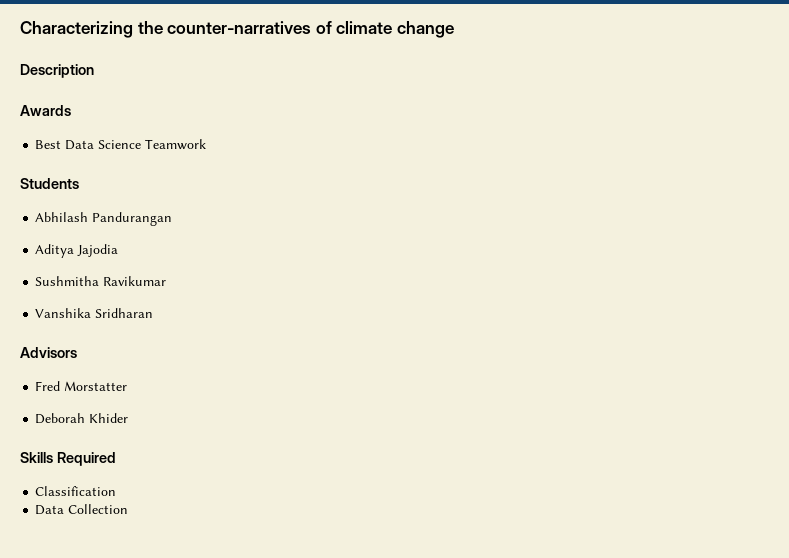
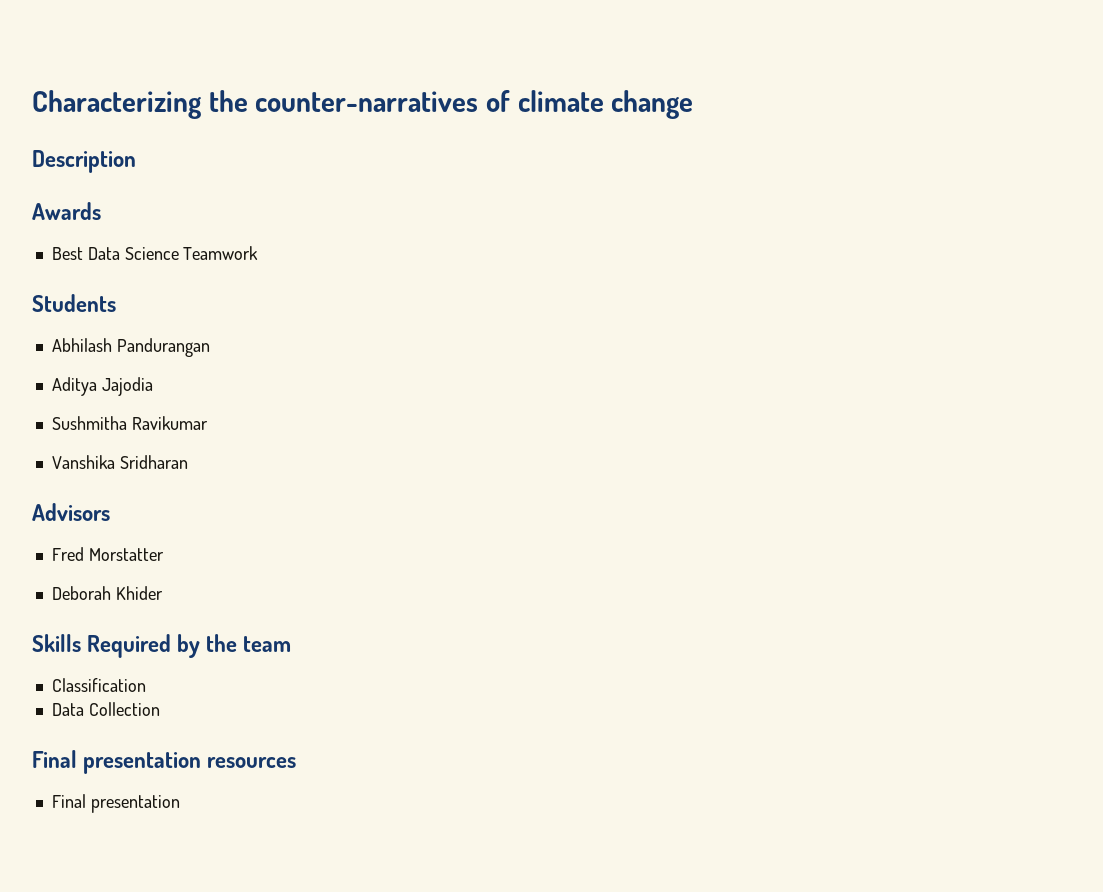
- Skills Required
+ Skills Required by the team
+ Final presentation resources
+ Final presentation

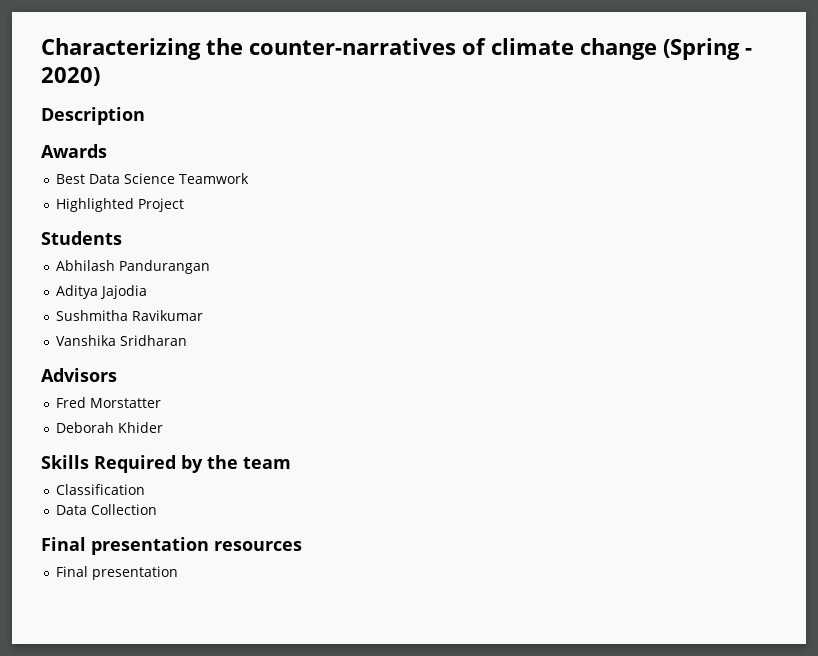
- Characterizing the counter-narratives of climate change
+ Characterizing the counter-narratives of climate change (Spring - 2020)
+ Highlighted Project

